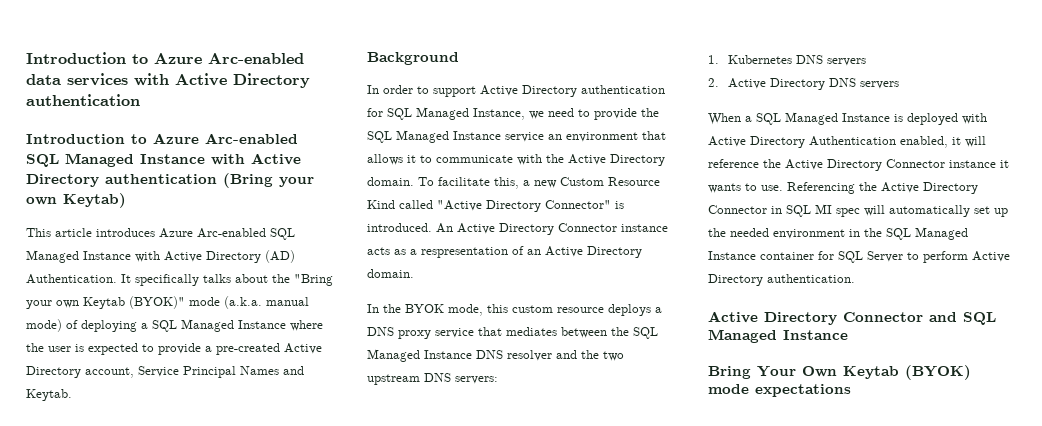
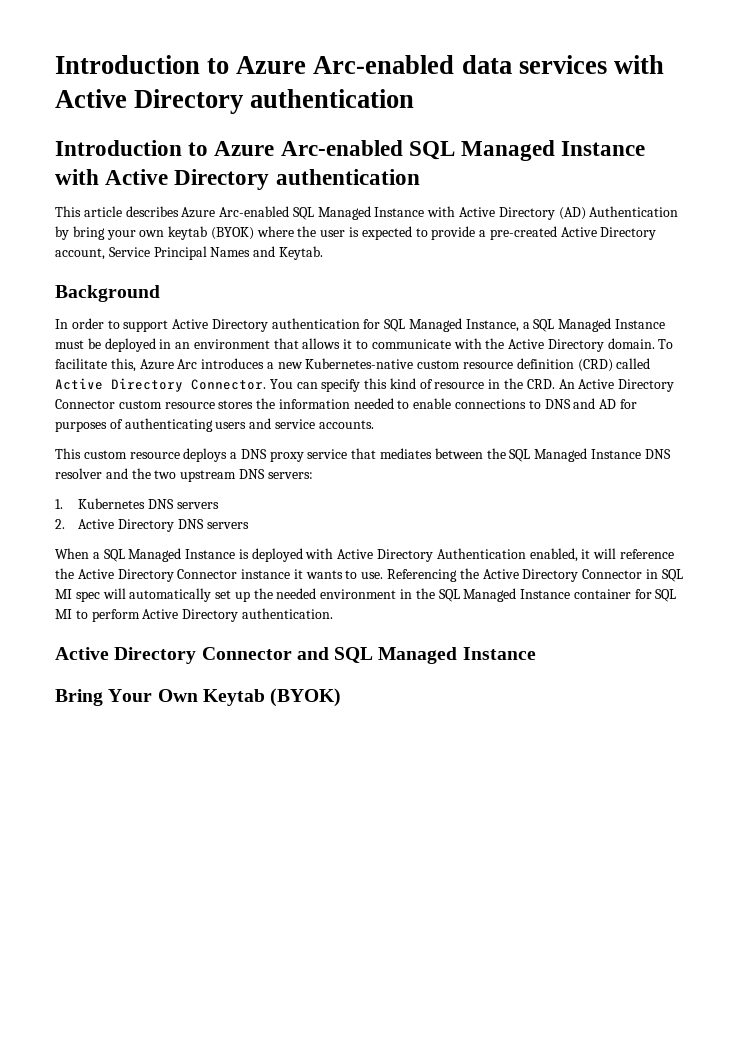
- Introduction to Azure Arc-enabled SQL Managed Instance with Active Directory authentication (Bring your own Keytab)
+ Introduction to Azure Arc-enabled SQL Managed Instance with Active Directory authentication
- This article introduces Azure Arc-enabled SQL Managed Instance with Active Directory (AD) Authentication. It specifically talks about the "Bring your own Keytab (BYOK)" mode (a.k.a. manual mode) of deploying a SQL Managed Instance where the user is expected to provide a pre-created Active Directory account, Service Principal Names and Keytab.
+ This article describes Azure Arc-enabled SQL Managed Instance with Active Directory (AD) Authentication by bring your own keytab (BYOK) where the user is expected to provide a pre-created Active Directory account, Service Principal Names and Keytab.
- In order to support Active Directory authentication for SQL Managed Instance, we need to provide the SQL Managed Instance service an environment that allows it to communicate with the Active Directory domain.
+ In order to support Active Directory authentication for SQL Managed Instance, a SQL Managed Instance must be deployed in an environment that allows it to communicate with the Active Directory domain.
- To facilitate this, a new Custom Resource Kind called "Active Directory Connector" is introduced. An Active Directory Connector instance acts as a respresentation of an Active Directory domain.
- In the BYOK mode, this custom resource deploys a DNS proxy service that mediates between the SQL Managed Instance DNS resolver and the two upstream DNS servers:
+ To facilitate this, Azure Arc introduces a new Kubernetes-native custom resource definition (CRD) called Active Directory Connector. You can specify this kind of resource in the CRD. An Active Directory Connector custom resource stores the information needed to enable connections to DNS and AD for purposes of authenticating users and service accounts.
+ This custom resource deploys a DNS proxy service that mediates between the SQL Managed Instance DNS resolver and the two upstream DNS servers:
- Referencing the Active Directory Connector in SQL MI spec will automatically set up the needed environment in the SQL Managed Instance container for SQL Server to perform Active Directory authentication.
+ Referencing the Active Directory Connector in SQL MI spec will automatically set up the needed environment in the SQL Managed Instance container for SQL MI to perform Active Directory authentication.
- Bring Your Own Keytab (BYOK) mode expectations
+ Bring Your Own Keytab (BYOK)

